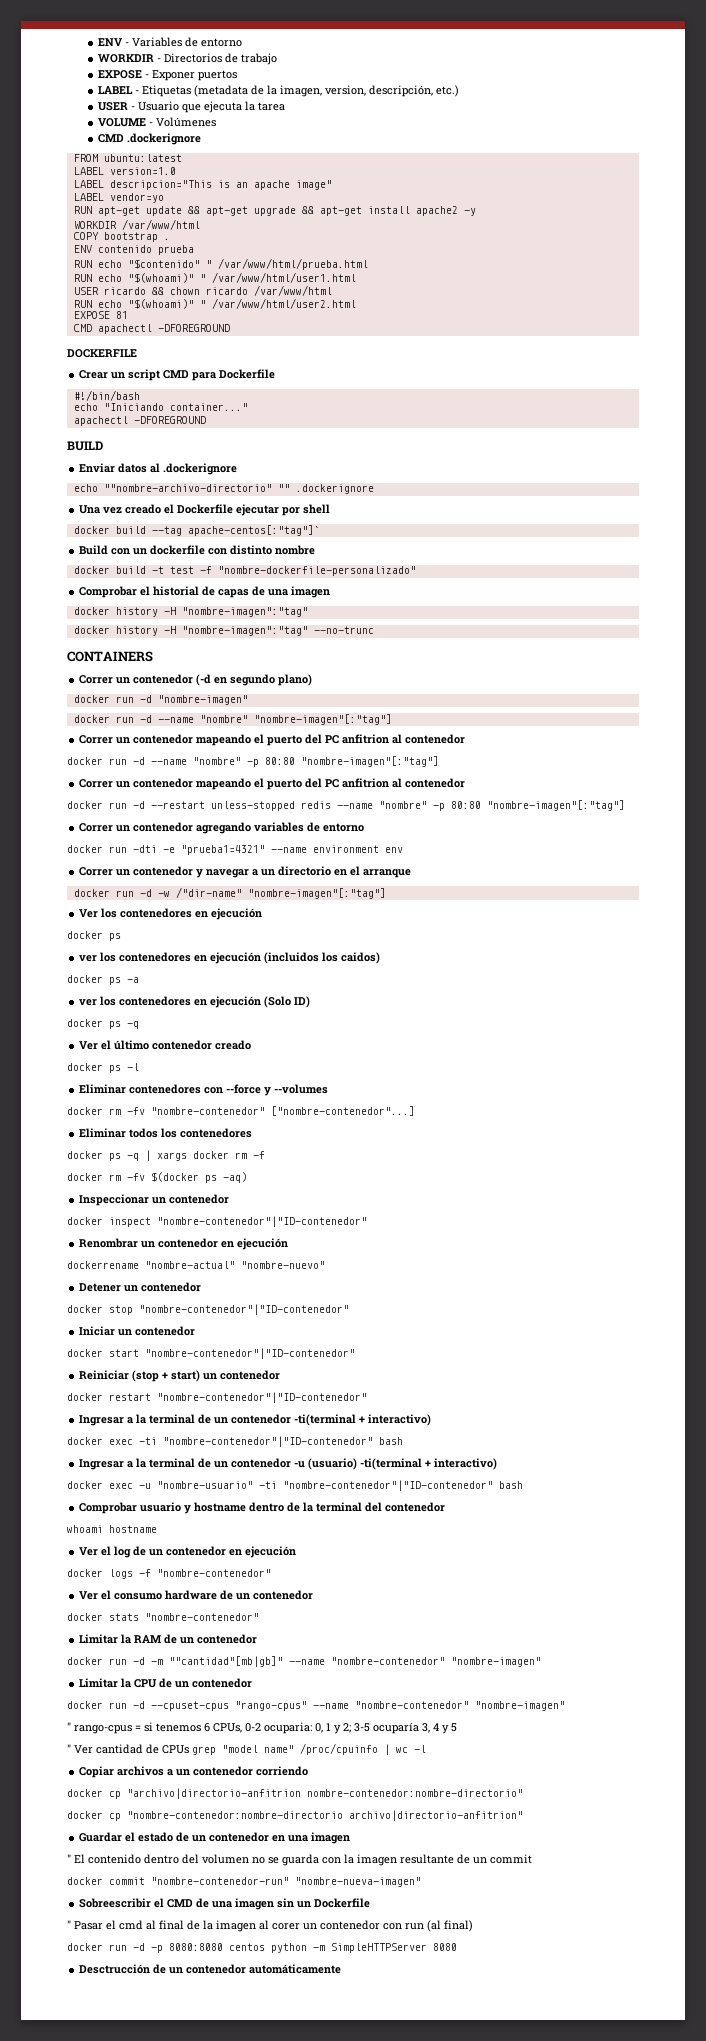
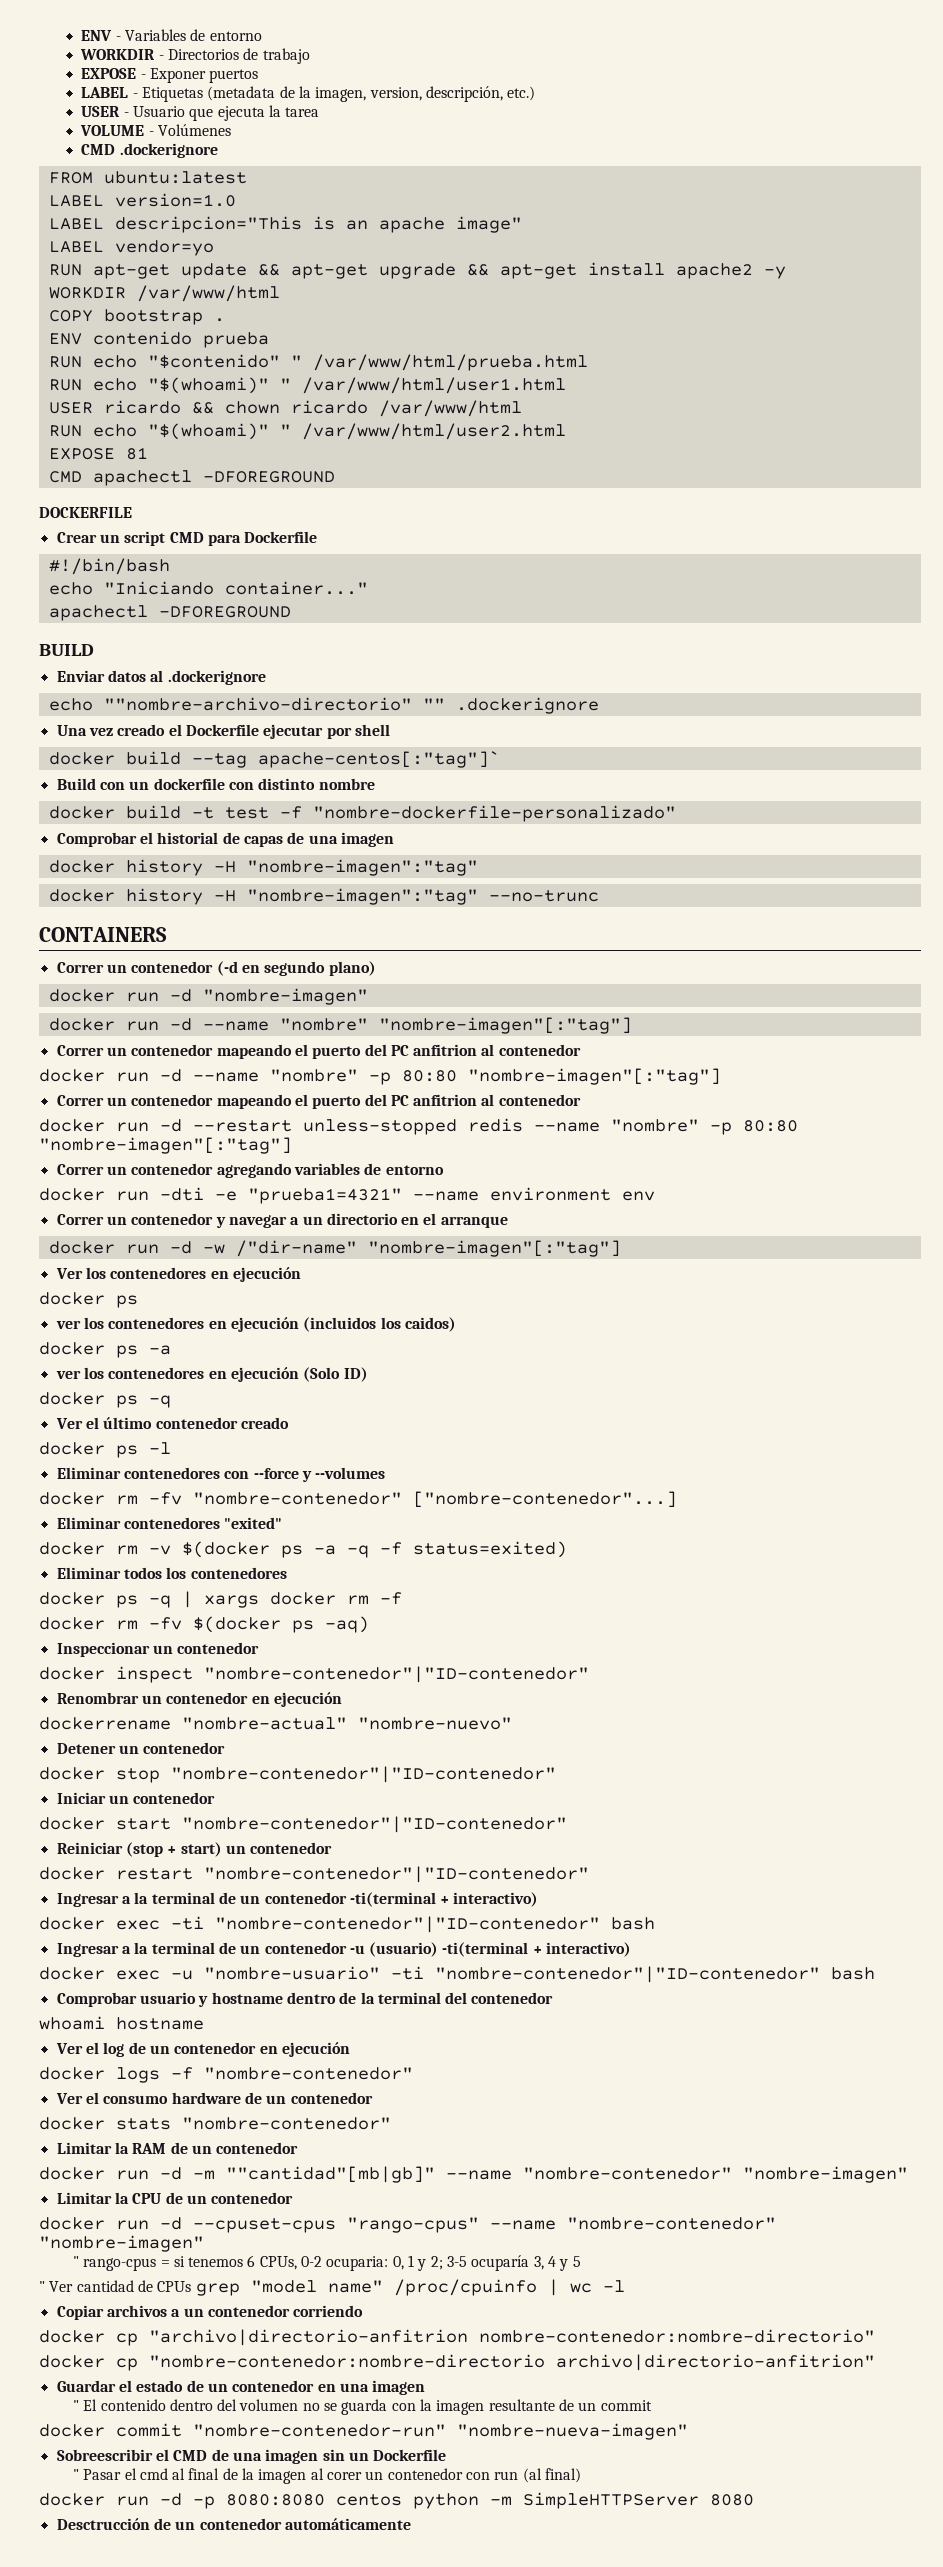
+ Eliminar contenedores "exited"
+ docker rm -v $(docker ps -a -q -f status=exited)

